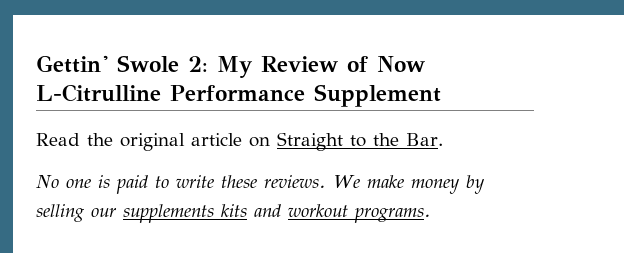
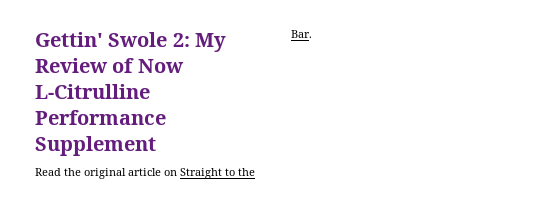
- No one is paid to write these reviews. We make money by selling our supplements kits and workout programs.

